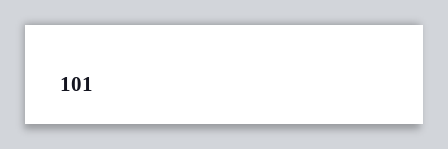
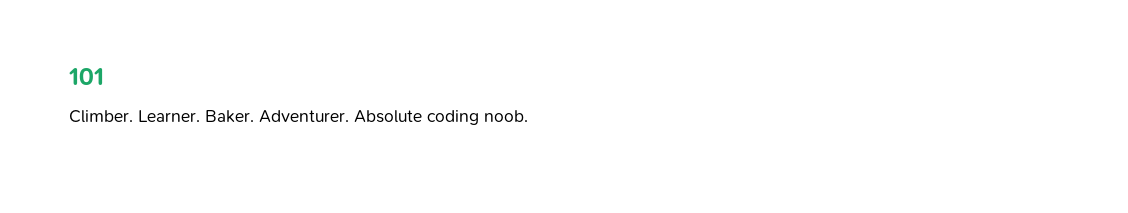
+ Climber. Learner. Baker. Adventurer. Absolute coding noob.

